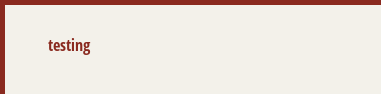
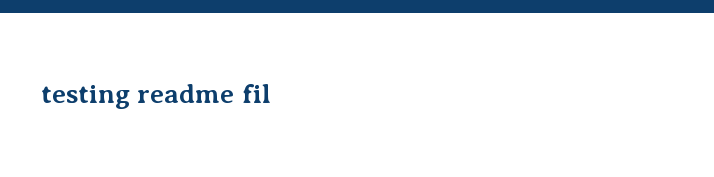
- testing
+ testing readme fil

